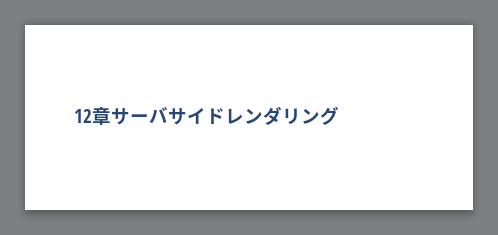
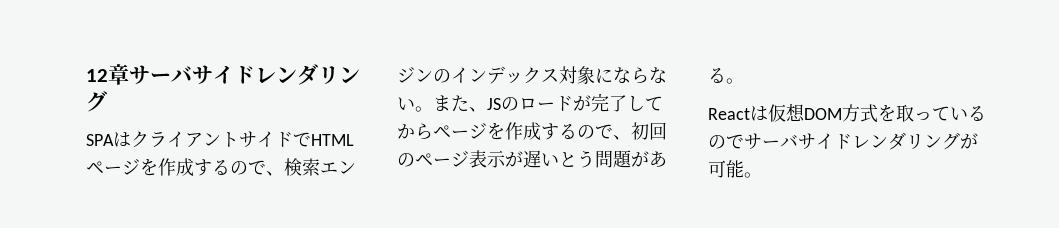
+ SPAはクライアントサイドでHTMLページを作成するので、検索エンジンのインデックス対象にならない。また、JSのロードが完了してからページを作成するので、初回のページ表示が遅いとう問題がある。
+ Reactは仮想DOM方式を取っているのでサーバサイドレンダリングが可能。

